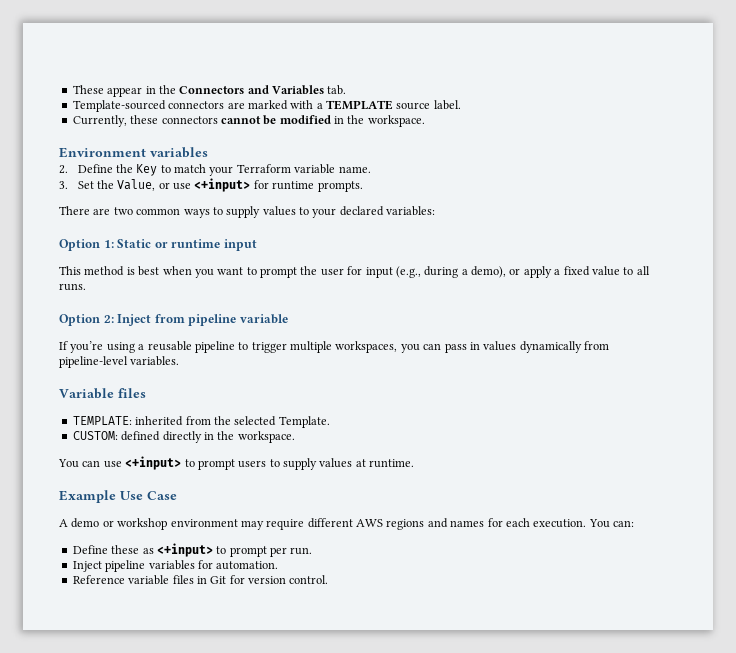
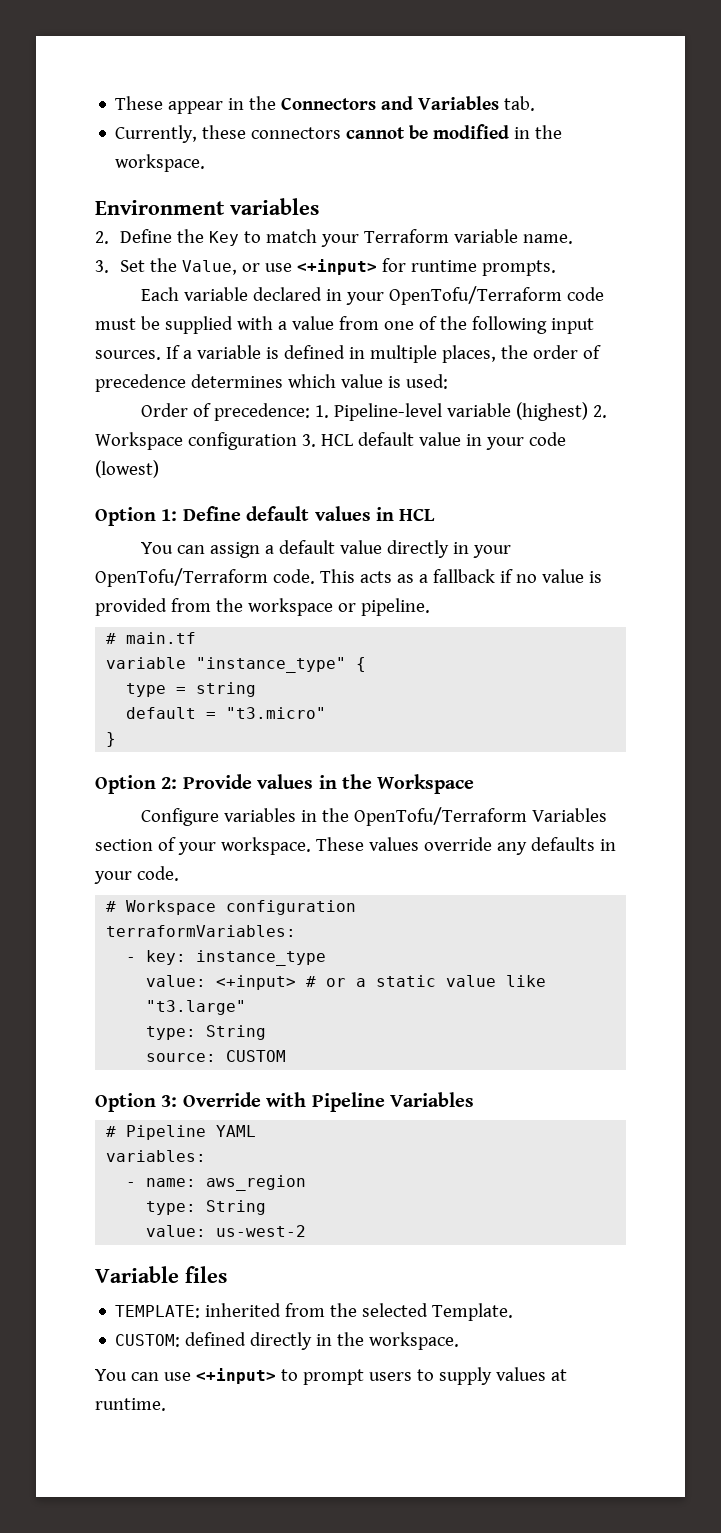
- Template-sourced connectors are marked with a TEMPLATE source label.
- There are two common ways to supply values to your declared variables:
- Option 1: Static or runtime input
- This method is best when you want to prompt the user for input (e.g., during a demo), or apply a fixed value to all runs.
- Option 2: Inject from pipeline variable
- If you’re using a reusable pipeline to trigger multiple workspaces, you can pass in values dynamically from pipeline-level variables.
+ Each variable declared in your OpenTofu/Terraform code must be supplied with a value from one of the following input sources. If a variable is defined in multiple places, the order of precedence determines which value is used:
+ Order of precedence: 1. Pipeline-level variable (highest) 2. Workspace configuration 3. HCL default value in your code (lowest)
+ Option 1: Define default values in HCL
+ You can assign a default value directly in your OpenTofu/Terraform code. This acts as a fallback if no value is provided from the workspace or pipeline.
+ # main.tf
+ variable "instance_type" {
+ type = string
+ default = "t3.micro"
+ }
+ Option 2: Provide values in the Workspace
+ Configure variables in the OpenTofu/Terraform Variables section of your workspace. These values override any defaults in your code.
+ # Workspace configuration
+ terraformVariables:
+ - key: instance_type
+ value: <+input> # or a static value like "t3.large"
+ type: String
+ source: CUSTOM
+ Option 3: Override with Pipeline Variables
+ # Pipeline YAML
+ variables:
+ - name: aws_region
+ type: String
+ value: us-west-2
- Example Use Case
- A demo or workshop environment may require different AWS regions and names for each execution. You can:
- Define these as <+input> to prompt per run.
- Inject pipeline variables for automation.
- Reference variable files in Git for version control.

